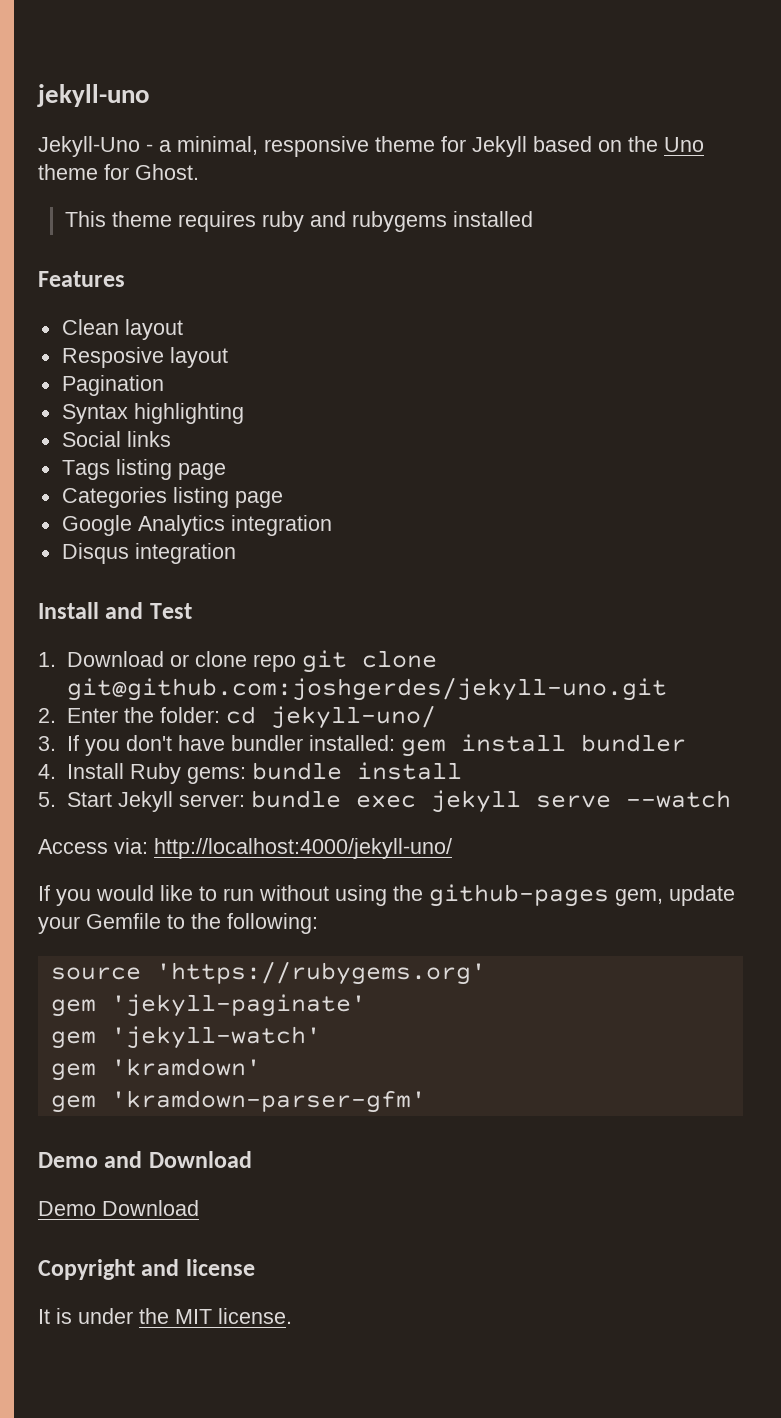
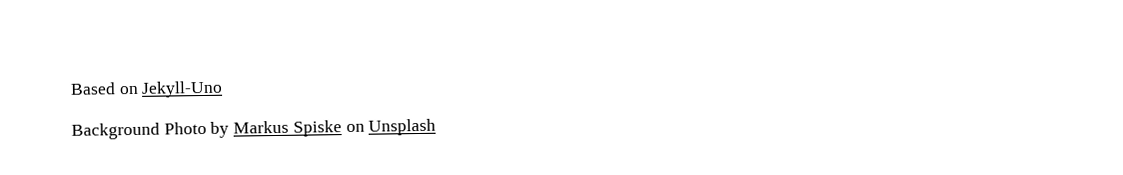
- jekyll-uno
- Jekyll-Uno - a minimal, responsive theme for Jekyll based on the Uno theme for Ghost.
- This theme requires ruby and rubygems installed
- Features
- Clean layout
- Resposive layout
- Pagination
- Syntax highlighting
- Social links
- Tags listing page
- Categories listing page
- Google Analytics integration
- Disqus integration
- Install and Test
- 1. Download or clone repo git clone git@github.com:joshgerdes/jekyll-uno.git
- 2. Enter the folder: cd jekyll-uno/
- 3. If you don't have bundler installed: gem install bundler
- 4. Install Ruby gems: bundle install
- 5. Start Jekyll server: bundle exec jekyll serve --watch
- Access via: http://localhost:4000/jekyll-uno/
- If you would like to run without using the github-pages gem, update your Gemfile to the following:
- source 'https://rubygems.org'
- gem 'jekyll-paginate'
- gem 'jekyll-watch'
- gem 'kramdown'
- gem 'kramdown-parser-gfm'
- Demo and Download
- Demo Download
- Copyright and license
- It is under the MIT license.
+ Based on Jekyll-Uno
+ Background Photo by Markus Spiske on Unsplash

